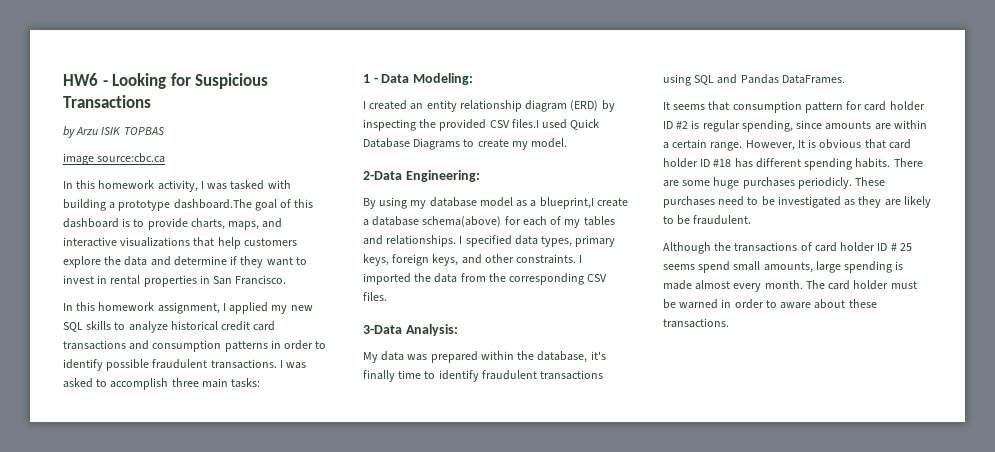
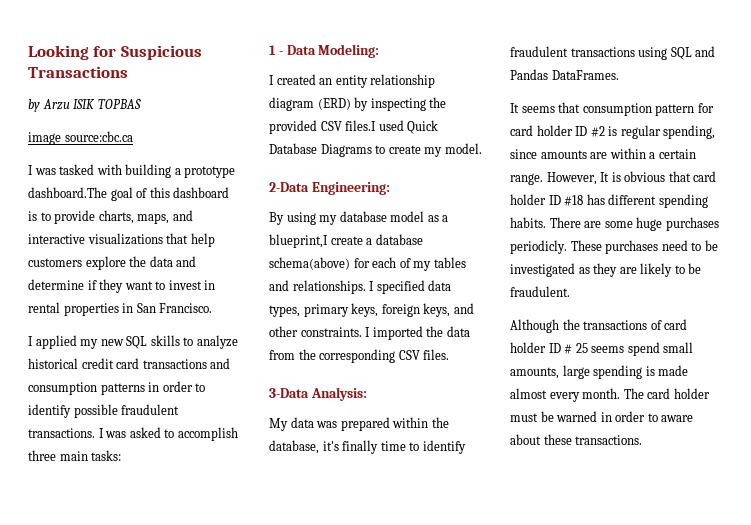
- HW6 - Looking for Suspicious Transactions
+ Looking for Suspicious Transactions
- In this homework activity, I was tasked with building a prototype dashboard.The goal of this dashboard is to provide charts, maps, and interactive visualizations that help customers explore the data and determine if they want to invest in rental properties in San Francisco.
+ I was tasked with building a prototype dashboard.The goal of this dashboard is to provide charts, maps, and interactive visualizations that help customers explore the data and determine if they want to invest in rental properties in San Francisco.
- In this homework assignment, I applied my new SQL skills to analyze historical credit card transactions and consumption patterns in order to identify possible fraudulent transactions.
+ I applied my new SQL skills to analyze historical credit card transactions and consumption patterns in order to identify possible fraudulent transactions.

